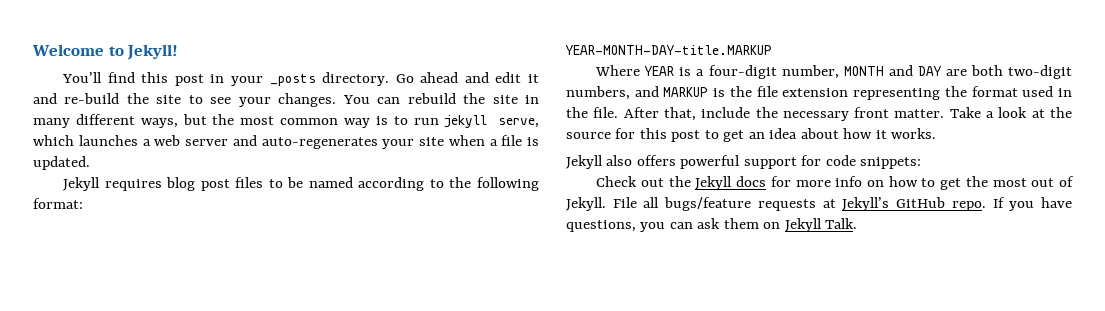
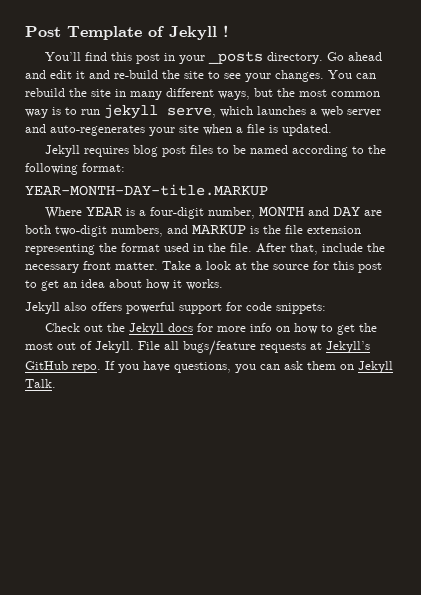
- Welcome to Jekyll!
+ Post Template of Jekyll !

